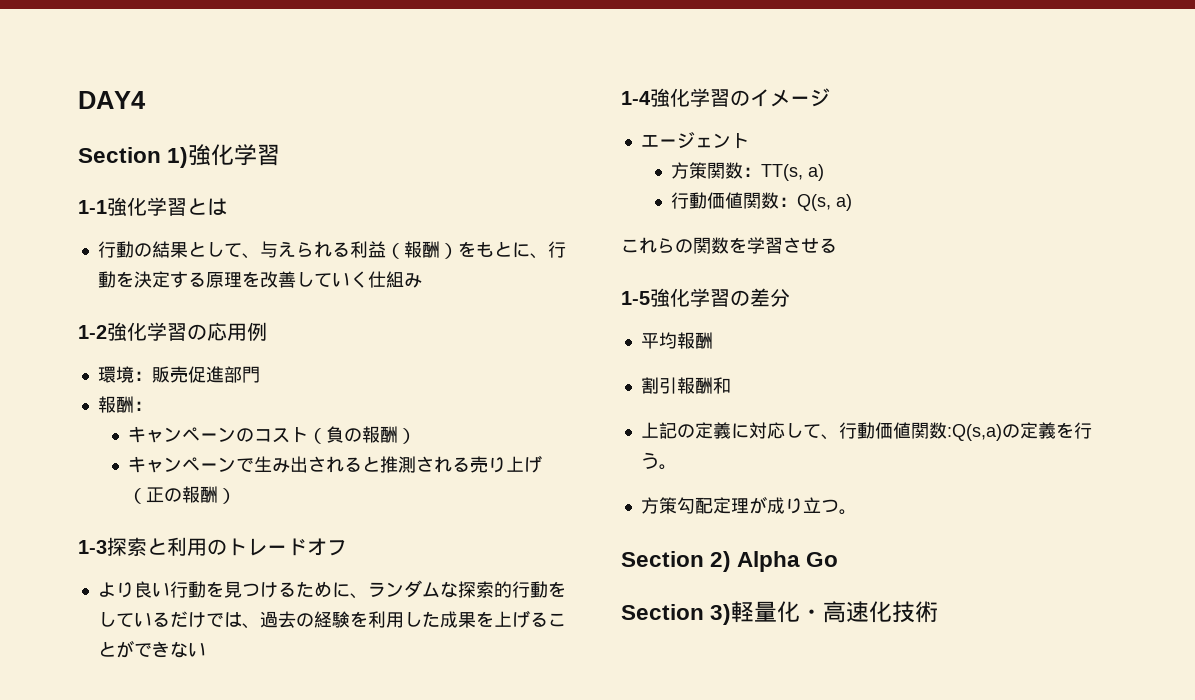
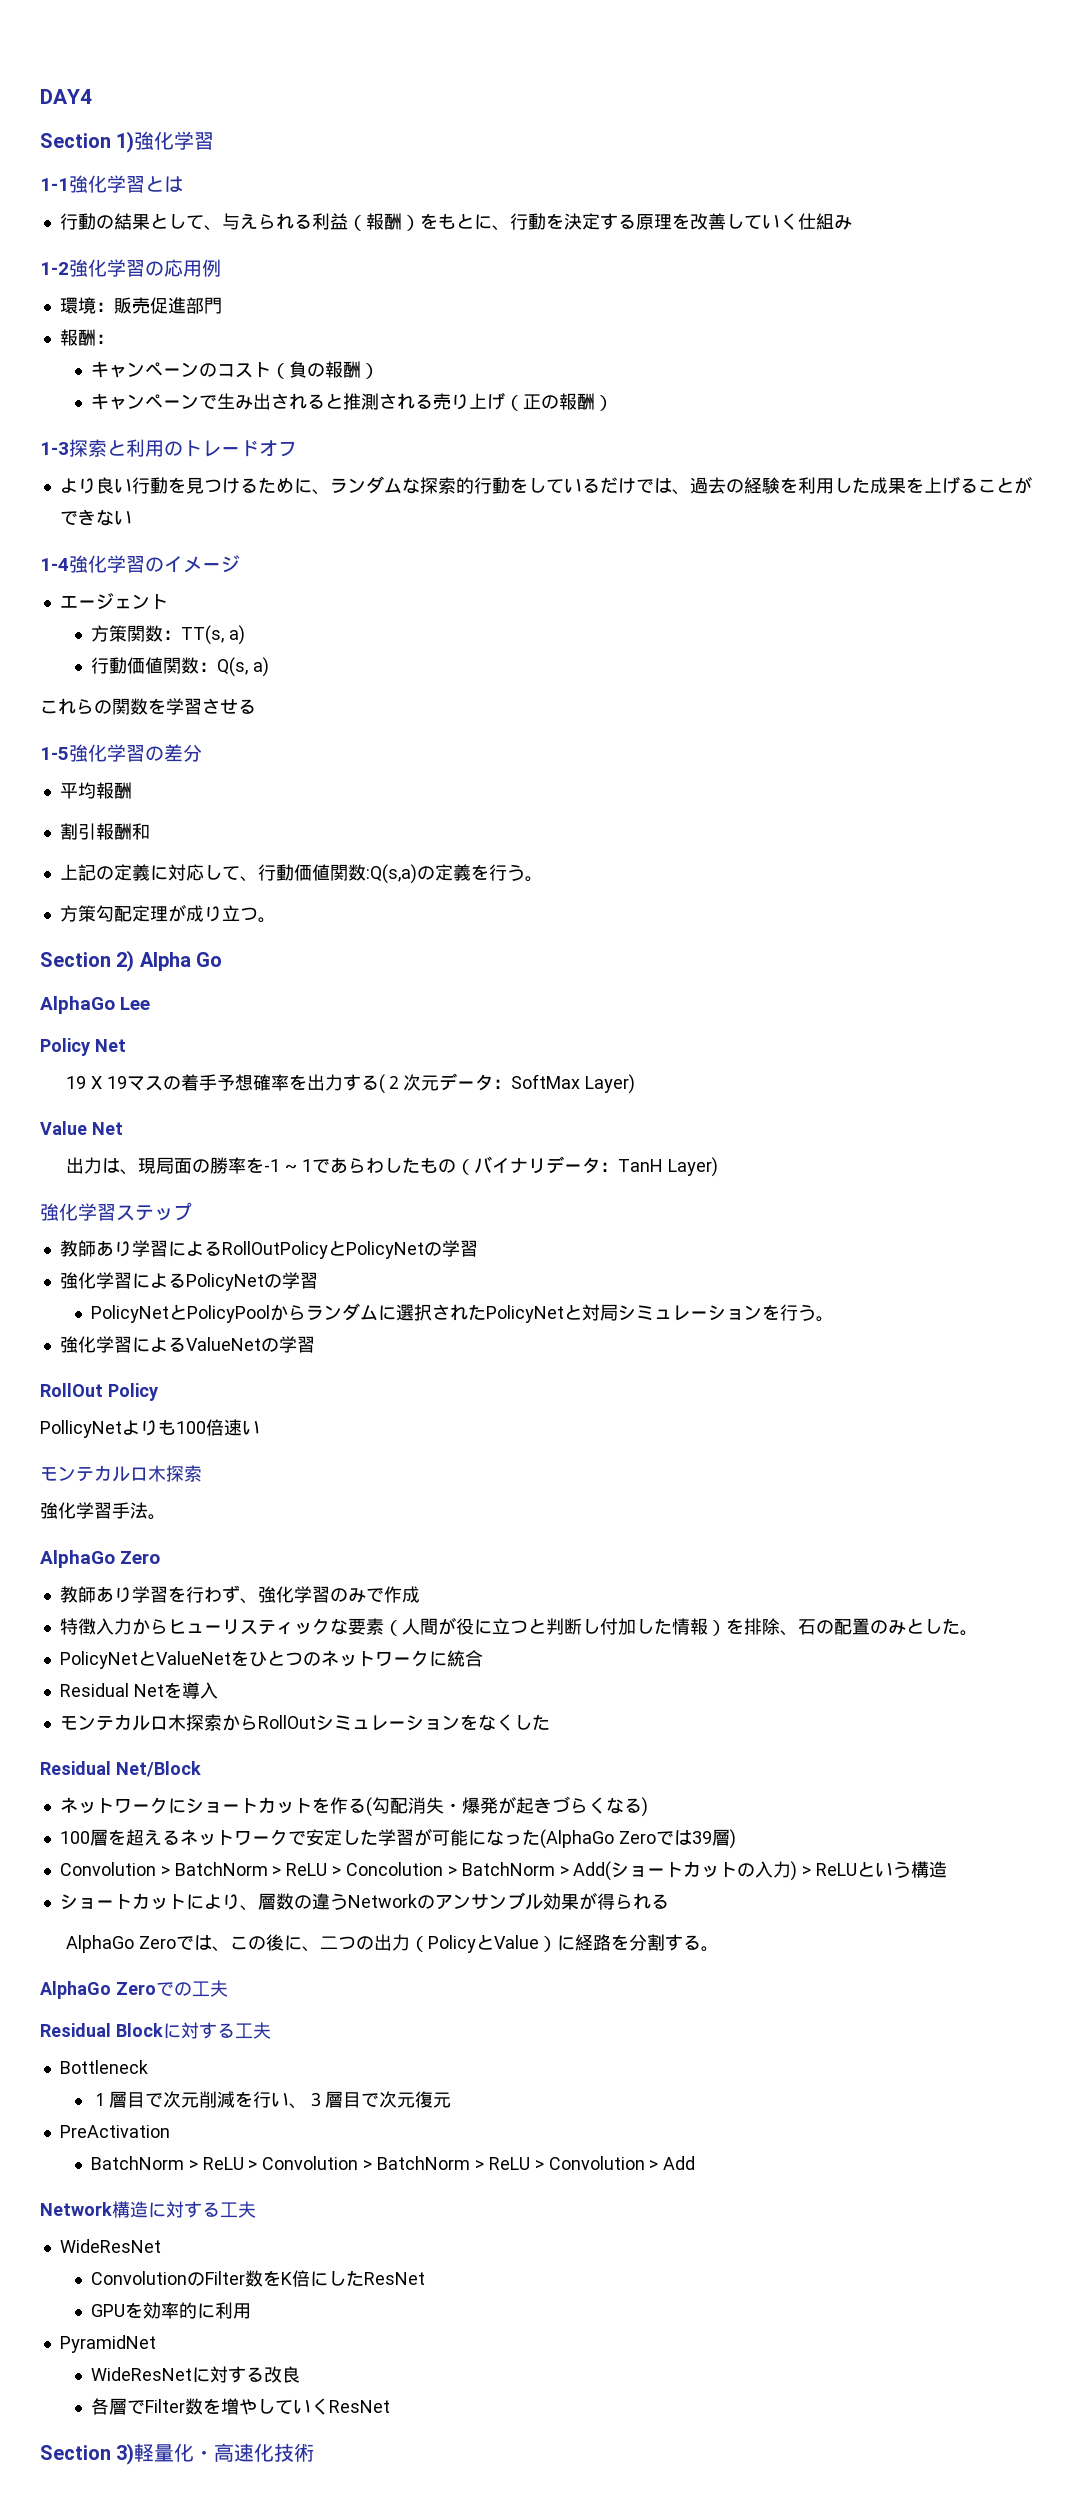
+ AlphaGo Lee
+ Policy Net
+ 19 X 19マスの着手予想確率を出力する(２次元データ：SoftMax Layer)
+ Value Net
+ 出力は、現局面の勝率を-1 ~ 1であらわしたもの（バイナリデータ：TanH Layer)
+ 強化学習ステップ
+ 教師あり学習によるRollOutPolicyとPolicyNetの学習
+ 強化学習によるPolicyNetの学習
+ PolicyNetとPolicyPoolからランダムに選択されたPolicyNetと対局シミュレーションを行う。
+ 強化学習によるValueNetの学習
+ RollOut Policy
+ PollicyNetよりも100倍速い
+ モンテカルロ木探索
+ 強化学習手法。
+ AlphaGo Zero
+ 教師あり学習を行わず、強化学習のみで作成
+ 特徴入力からヒューリスティックな要素（人間が役に立つと判断し付加した情報）を排除、石の配置のみとした。
+ PolicyNetとValueNetをひとつのネットワークに統合
+ Residual Netを導入
+ モンテカルロ木探索からRollOutシミュレーションをなくした
+ Residual Net/Block
+ ネットワークにショートカットを作る(勾配消失・爆発が起きづらくなる)
+ 100層を超えるネットワークで安定した学習が可能になった(AlphaGo Zeroでは39層)
+ Convolution > BatchNorm > ReLU > Concolution > BatchNorm > Add(ショートカットの入力) > ReLUという構造
+ ショートカットにより、層数の違うNetworkのアンサンブル効果が得られる
+ AlphaGo Zeroでは、この後に、二つの出力（PolicyとValue）に経路を分割する。
+ AlphaGo Zeroでの工夫
+ Residual Blockに対する工夫
+ Bottleneck
+ １層目で次元削減を行い、３層目で次元復元
+ PreActivation
+ BatchNorm > ReLU > Convolution > BatchNorm > ReLU > Convolution > Add
+ Network構造に対する工夫
+ WideResNet
+ ConvolutionのFilter数をK倍にしたResNet
+ GPUを効率的に利用
+ PyramidNet
+ WideResNetに対する改良
+ 各層でFilter数を増やしていくResNet

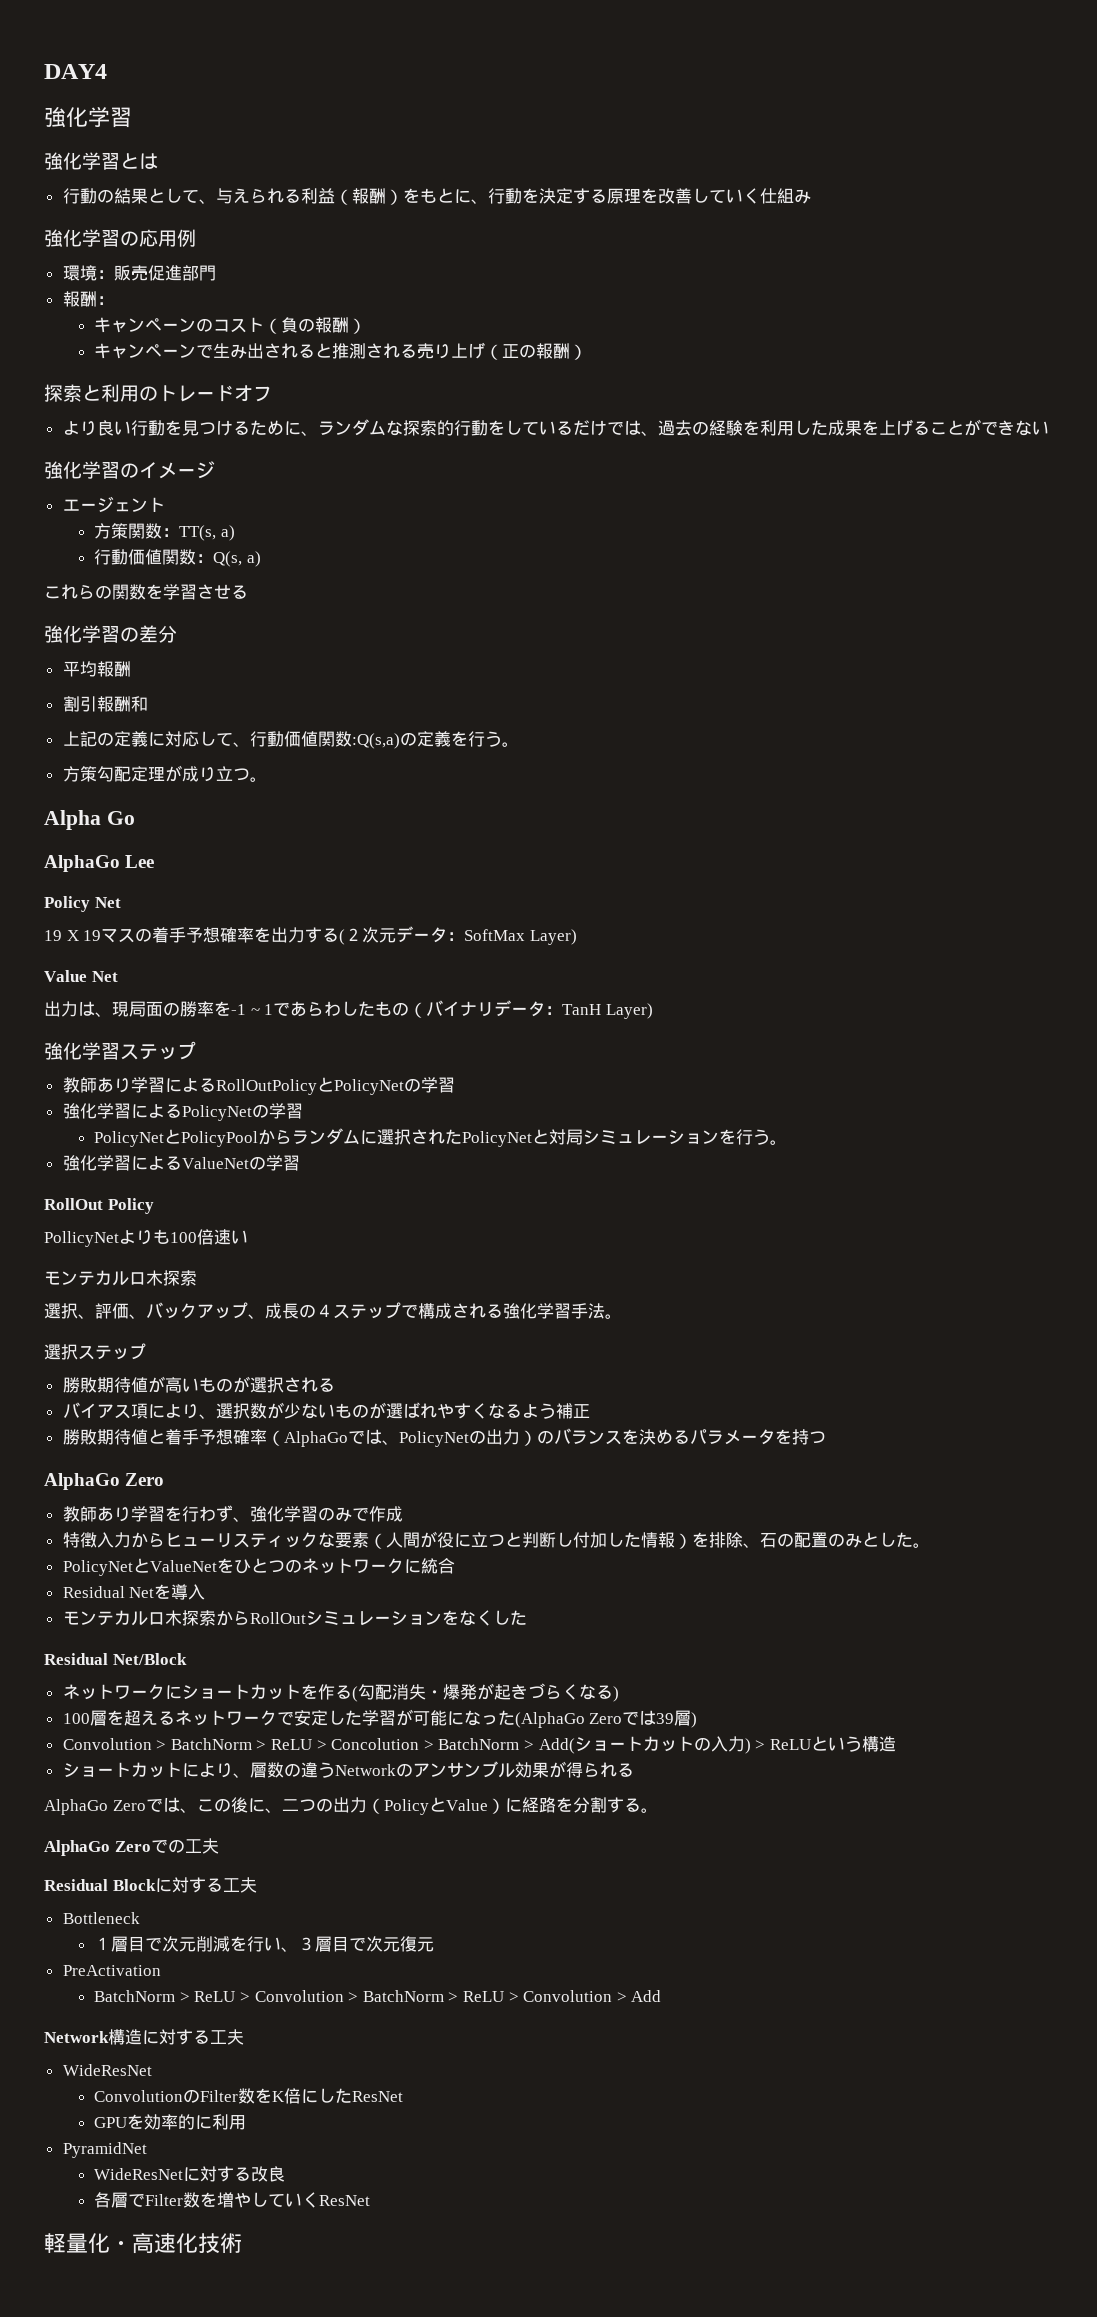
  DAY4
- Section 1)強化学習
+ 強化学習
- 1-1強化学習とは
+ 強化学習とは
- 1-2強化学習の応用例
+ 強化学習の応用例
- 1-3探索と利用のトレードオフ
+ 探索と利用のトレードオフ
- 1-4強化学習のイメージ
+ 強化学習のイメージ
- 1-5強化学習の差分
+ 強化学習の差分
- Section 2) Alpha Go
+ Alpha Go
- 強化学習手法。
+ 選択、評価、バックアップ、成長の４ステップで構成される強化学習手法。
+ 選択ステップ
+ 勝敗期待値が高いものが選択される
+ バイアス項により、選択数が少ないものが選ばれやすくなるよう補正
+ 勝敗期待値と着手予想確率（AlphaGoでは、PolicyNetの出力）のバランスを決めるパラメータを持つ
- Section 3)軽量化・高速化技術
+ 軽量化・高速化技術

